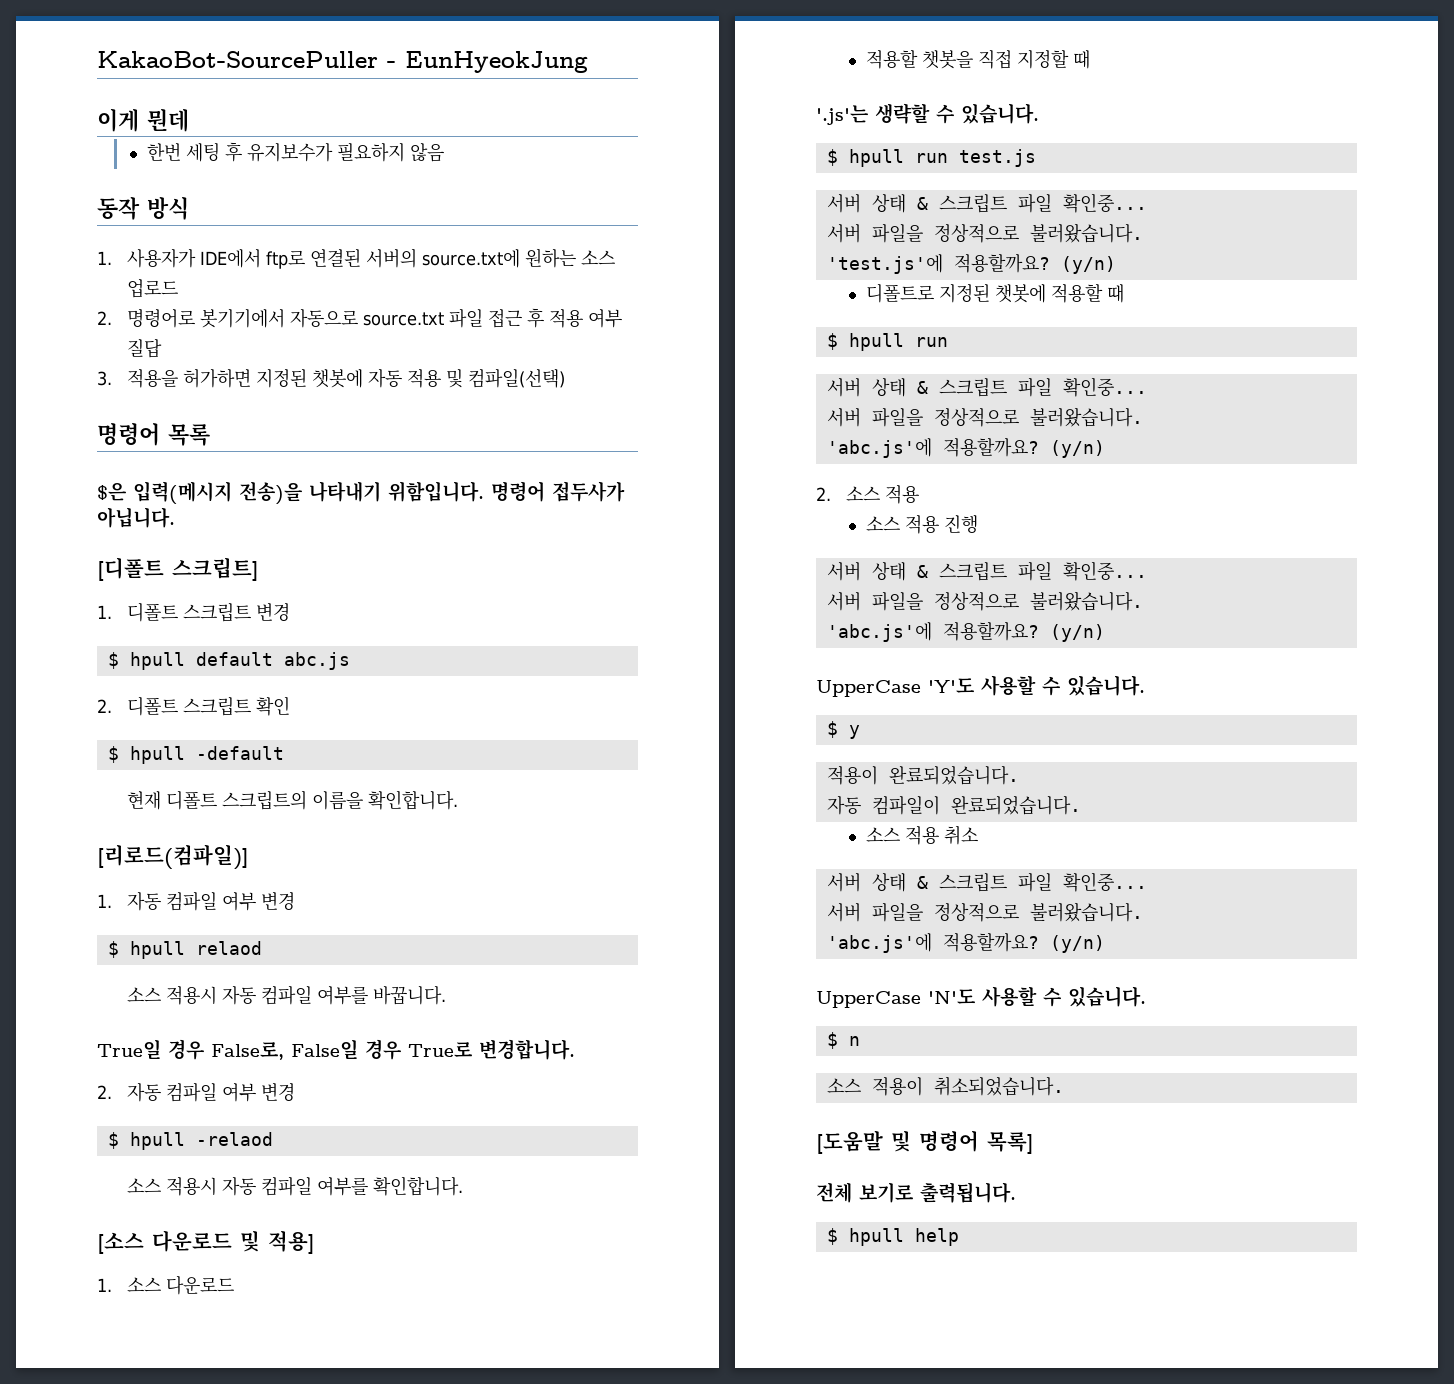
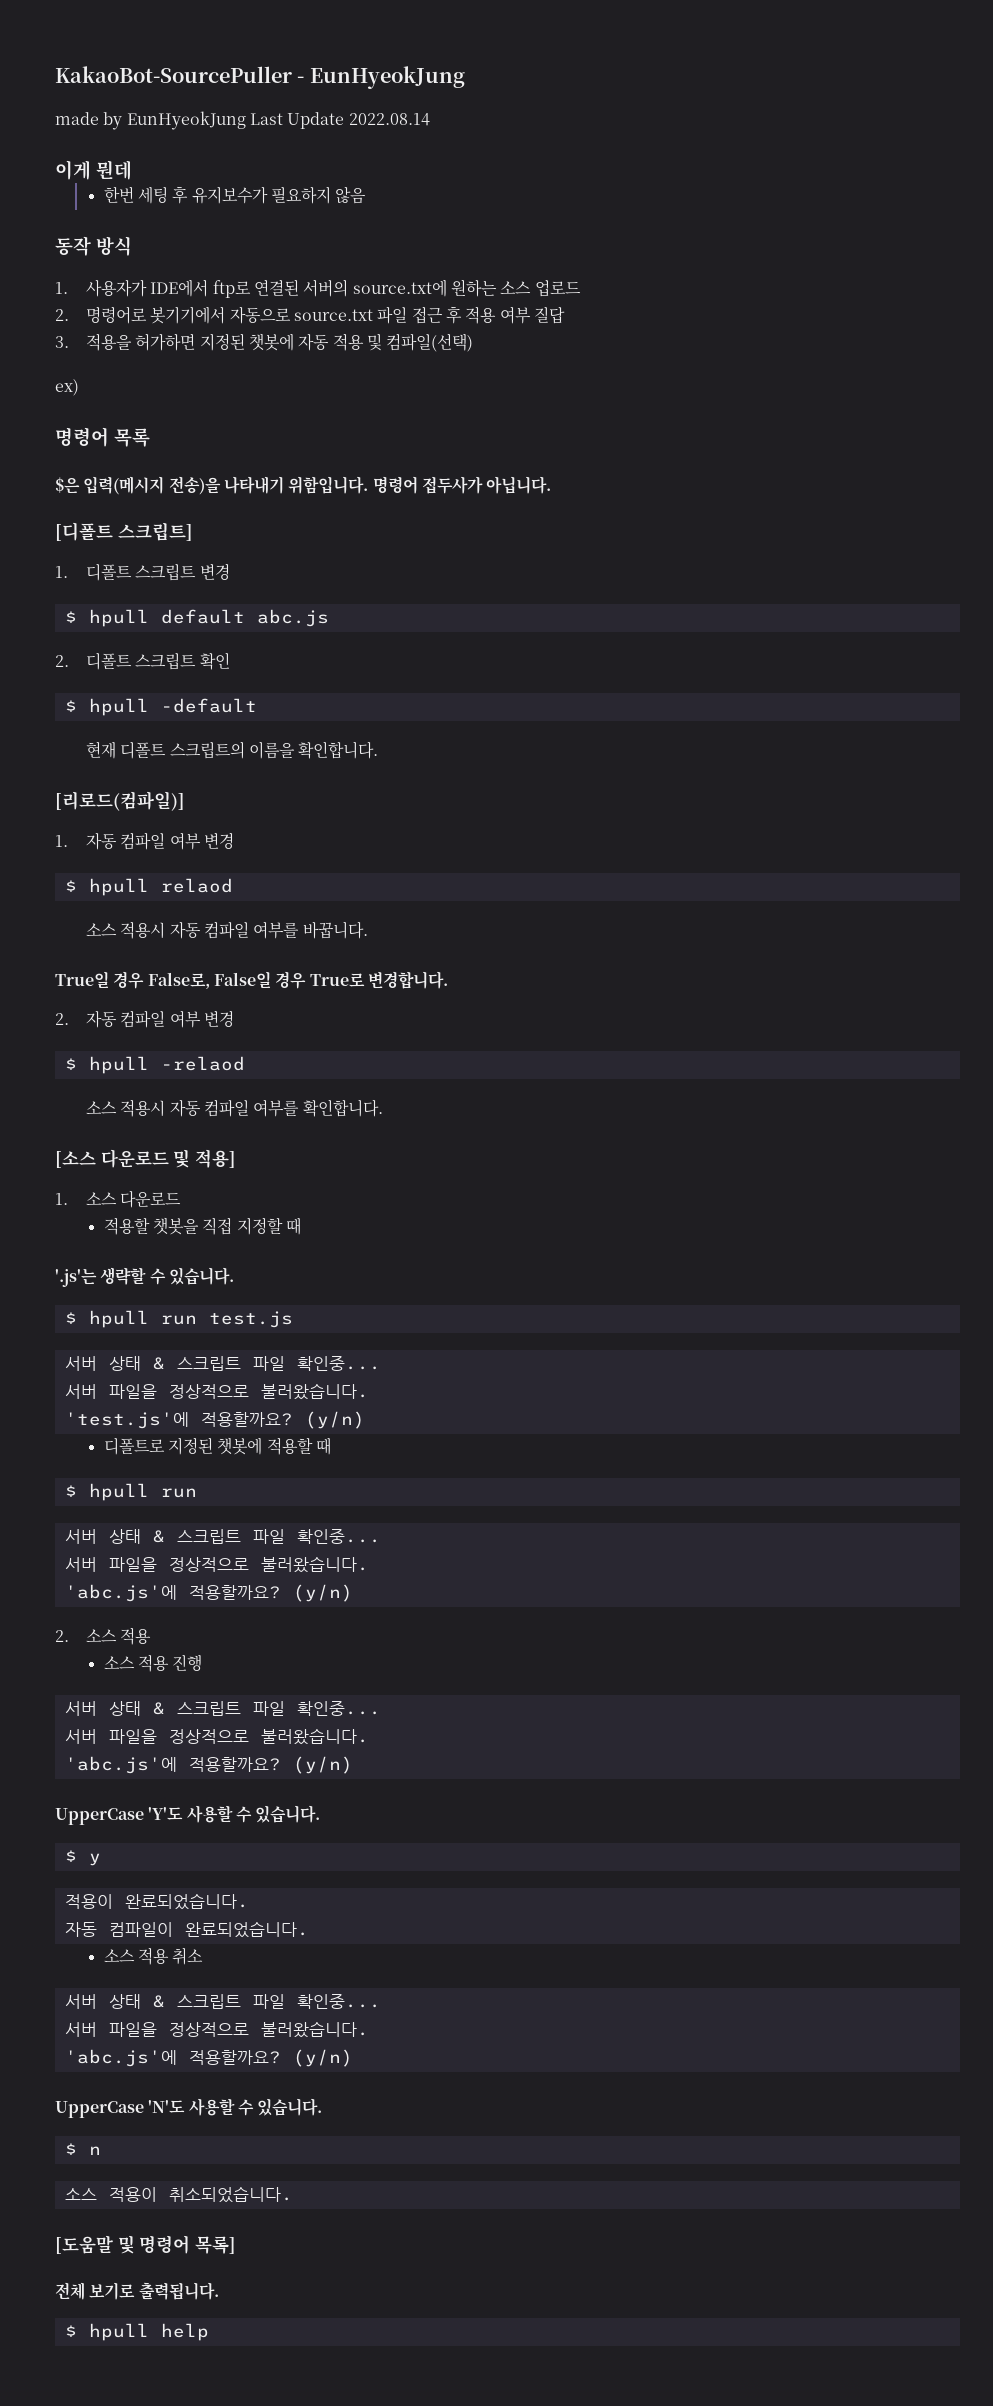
+ made by EunHyeokJung Last Update 2022.08.14
+ ex)

